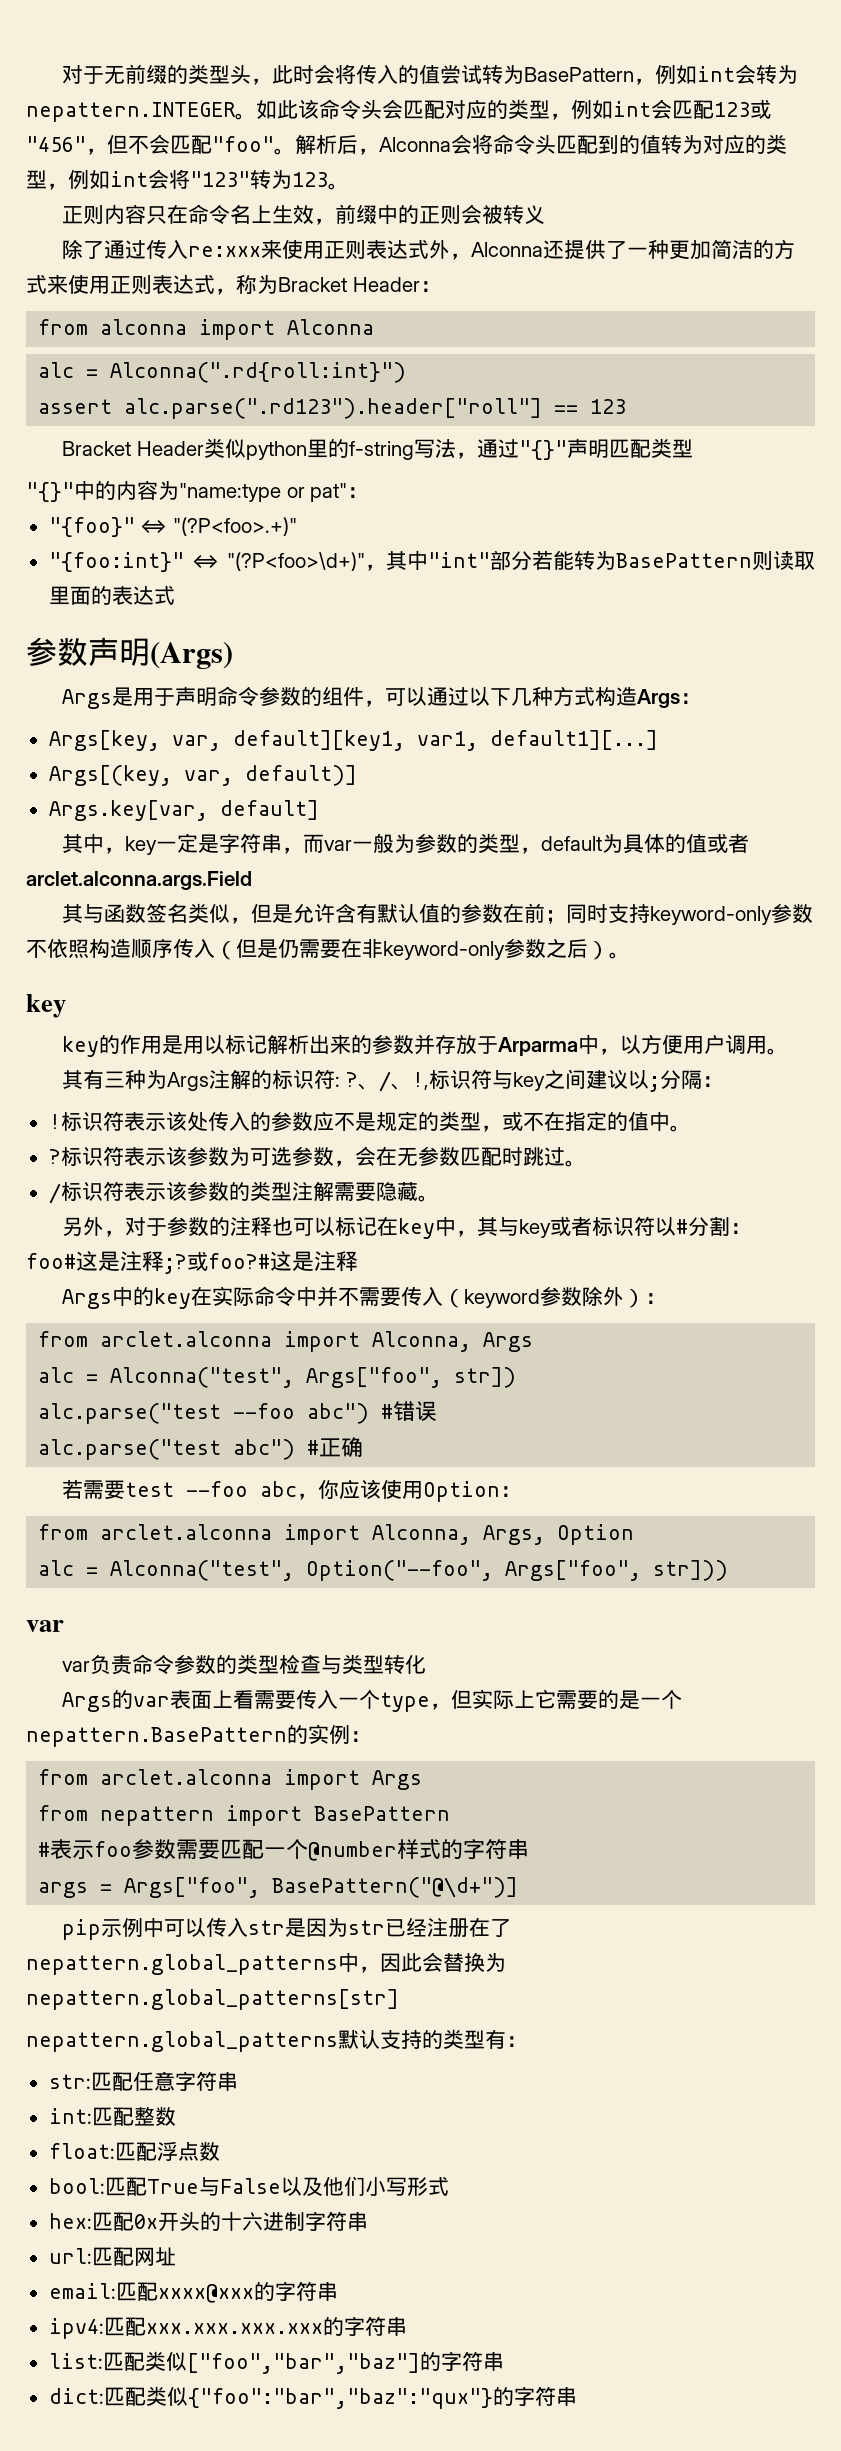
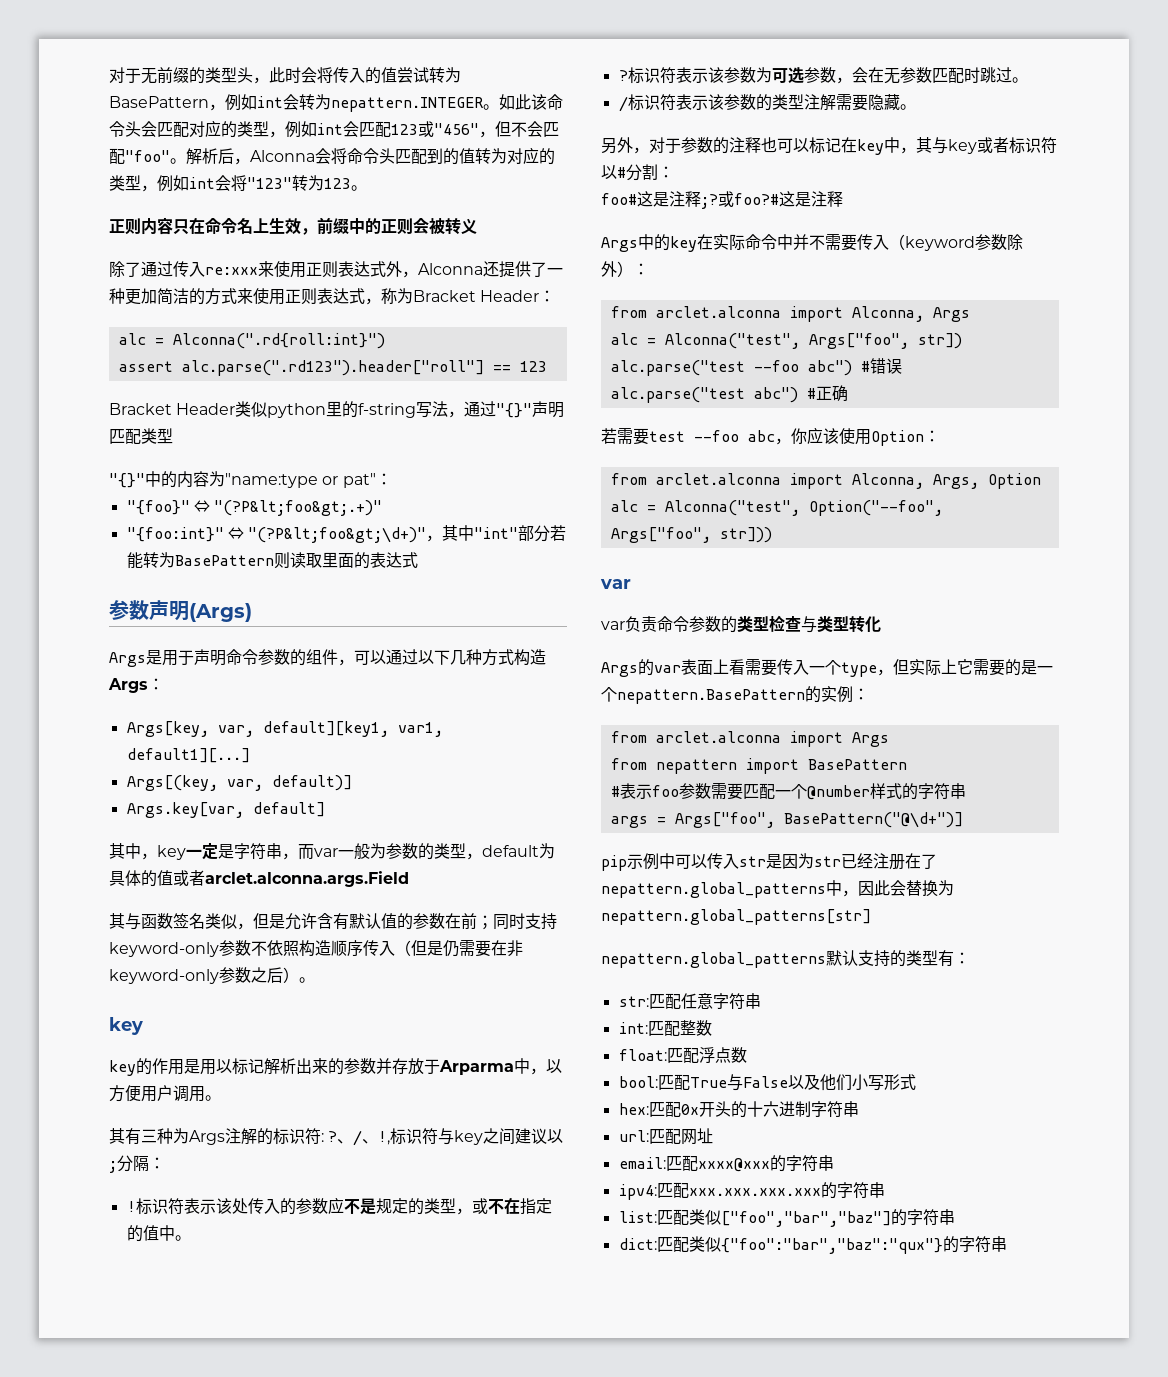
- from alconna import Alconna
- "{foo}" ⇔ "(?P<foo>.+)"
+ "{foo}" ⇔ "(?P&lt;foo&gt;.+)"
- "{foo:int}" ⇔ "(?P<foo>\d+)"，其中"int"部分若能转为BasePattern则读取里面的表达式
+ "{foo:int}" ⇔ "(?P&lt;foo&gt;\d+)"，其中"int"部分若能转为BasePattern则读取里面的表达式

